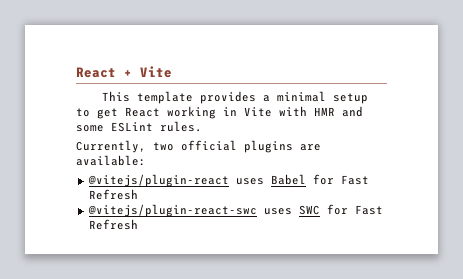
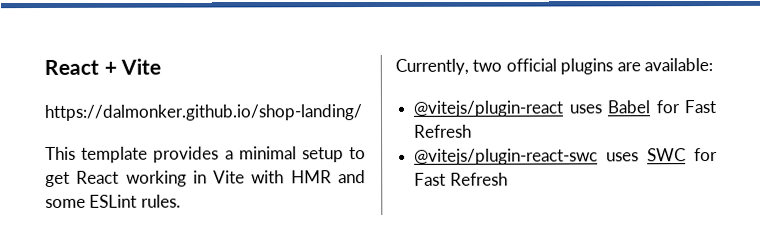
+ https://dalmonker.github.io/shop-landing/

